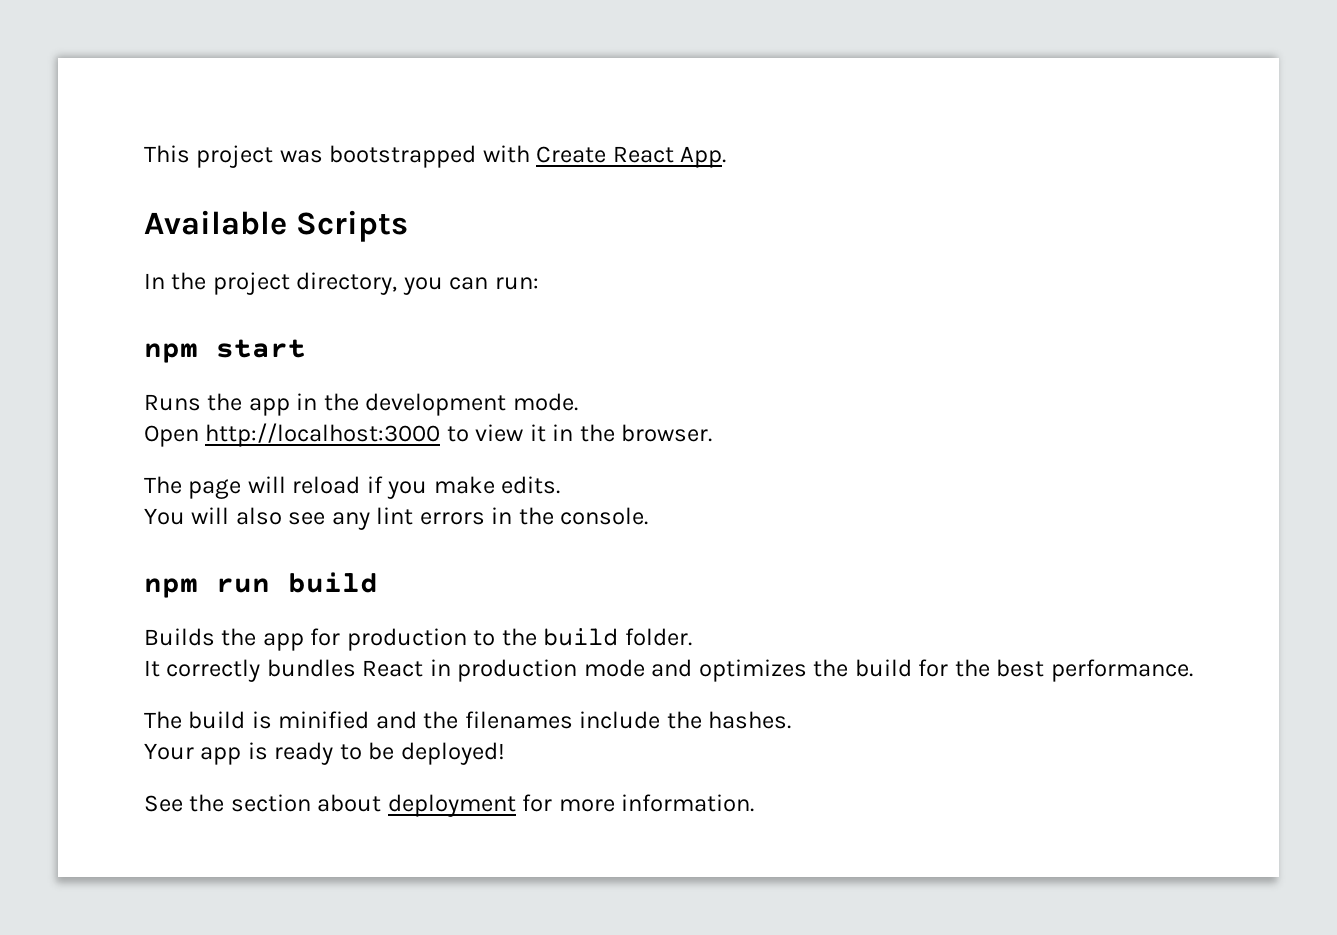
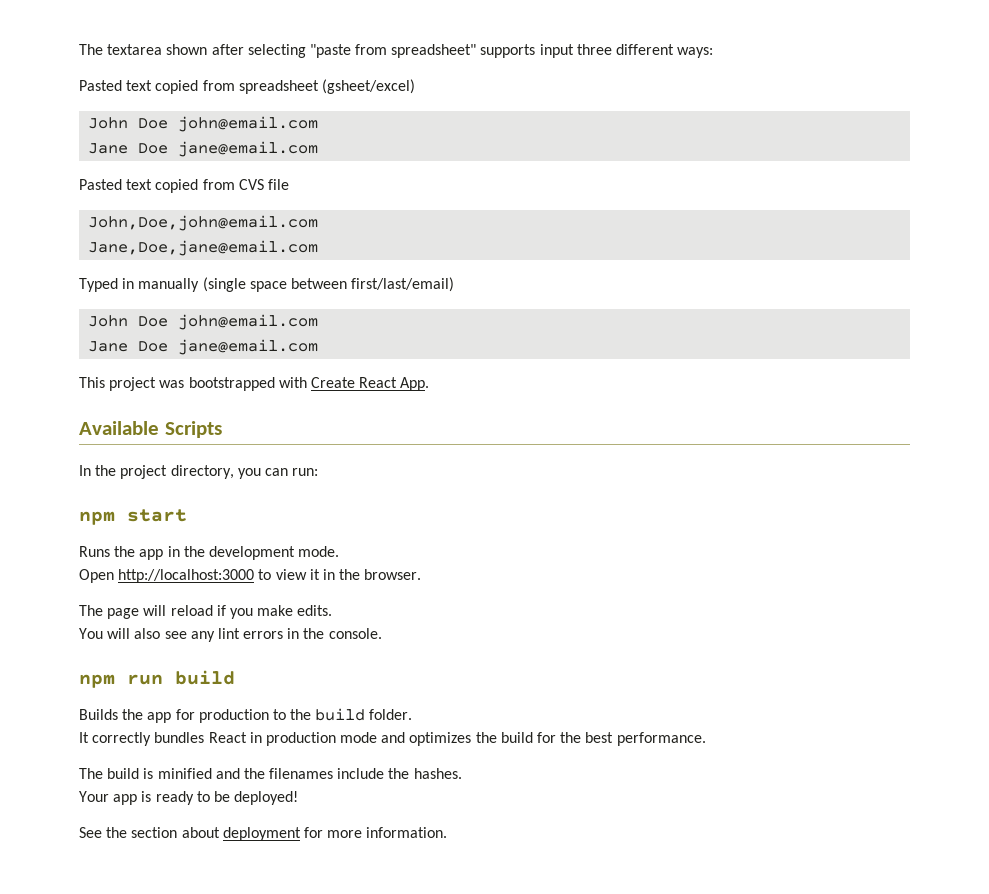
+ The textarea shown after selecting "paste from spreadsheet" supports input three different ways:
+ Pasted text copied from spreadsheet (gsheet/excel)
+ John Doe john@email.com
+ Jane Doe jane@email.com
+ Pasted text copied from CVS file
+ John,Doe,john@email.com
+ Jane,Doe,jane@email.com
+ Typed in manually (single space between first/last/email)
+ John Doe john@email.com
+ Jane Doe jane@email.com

